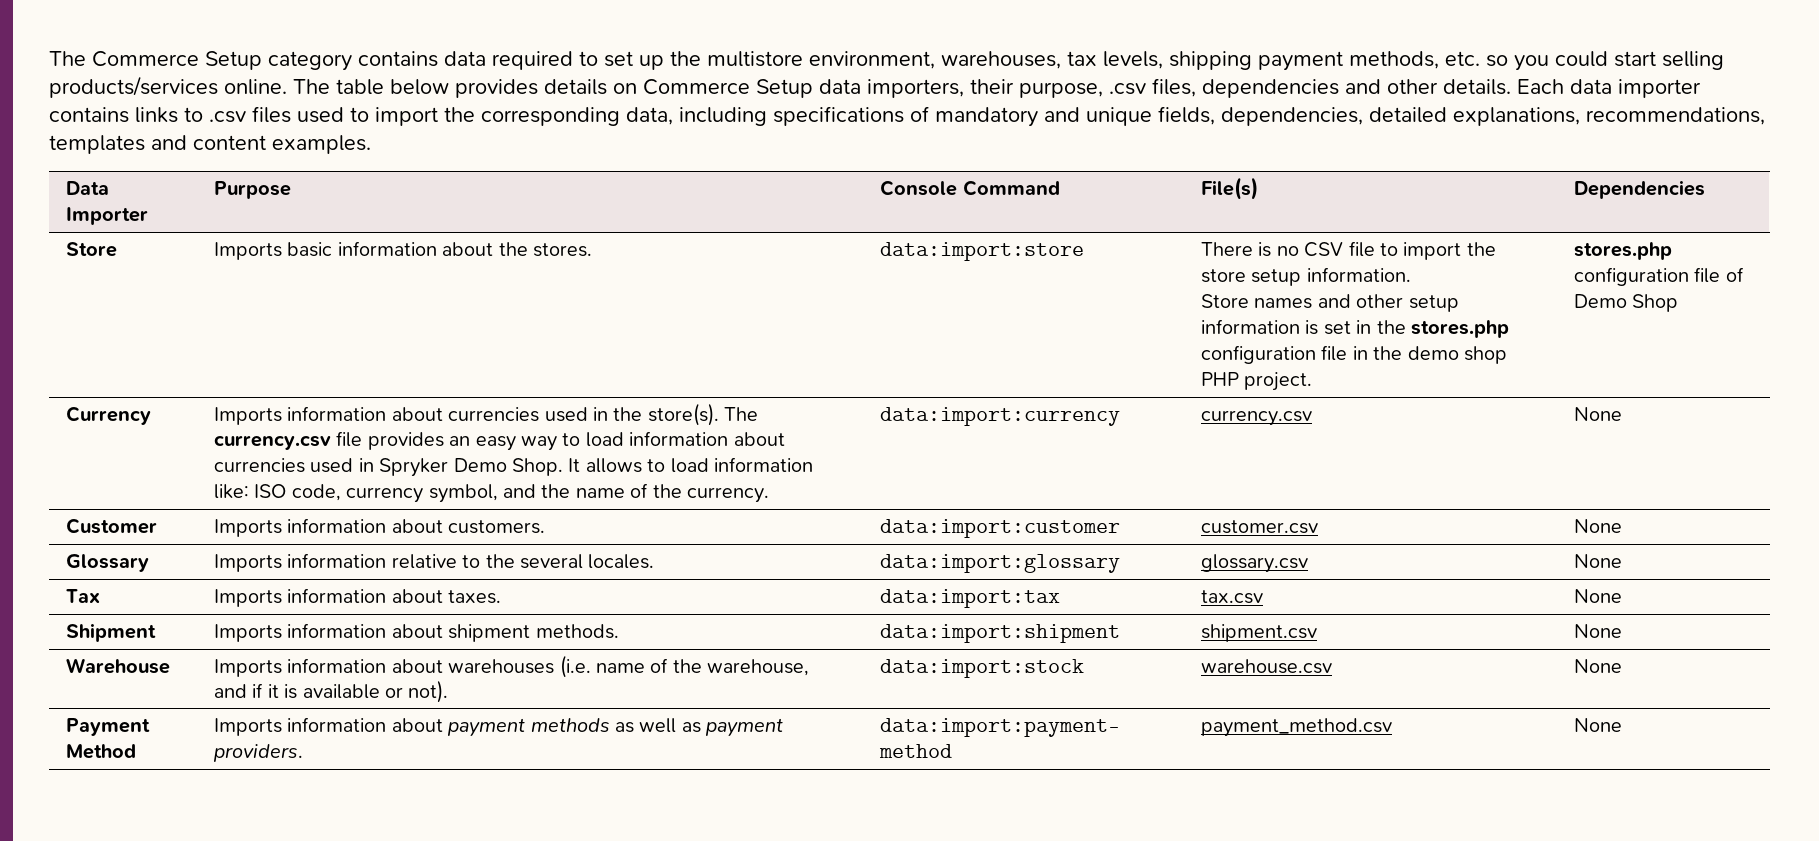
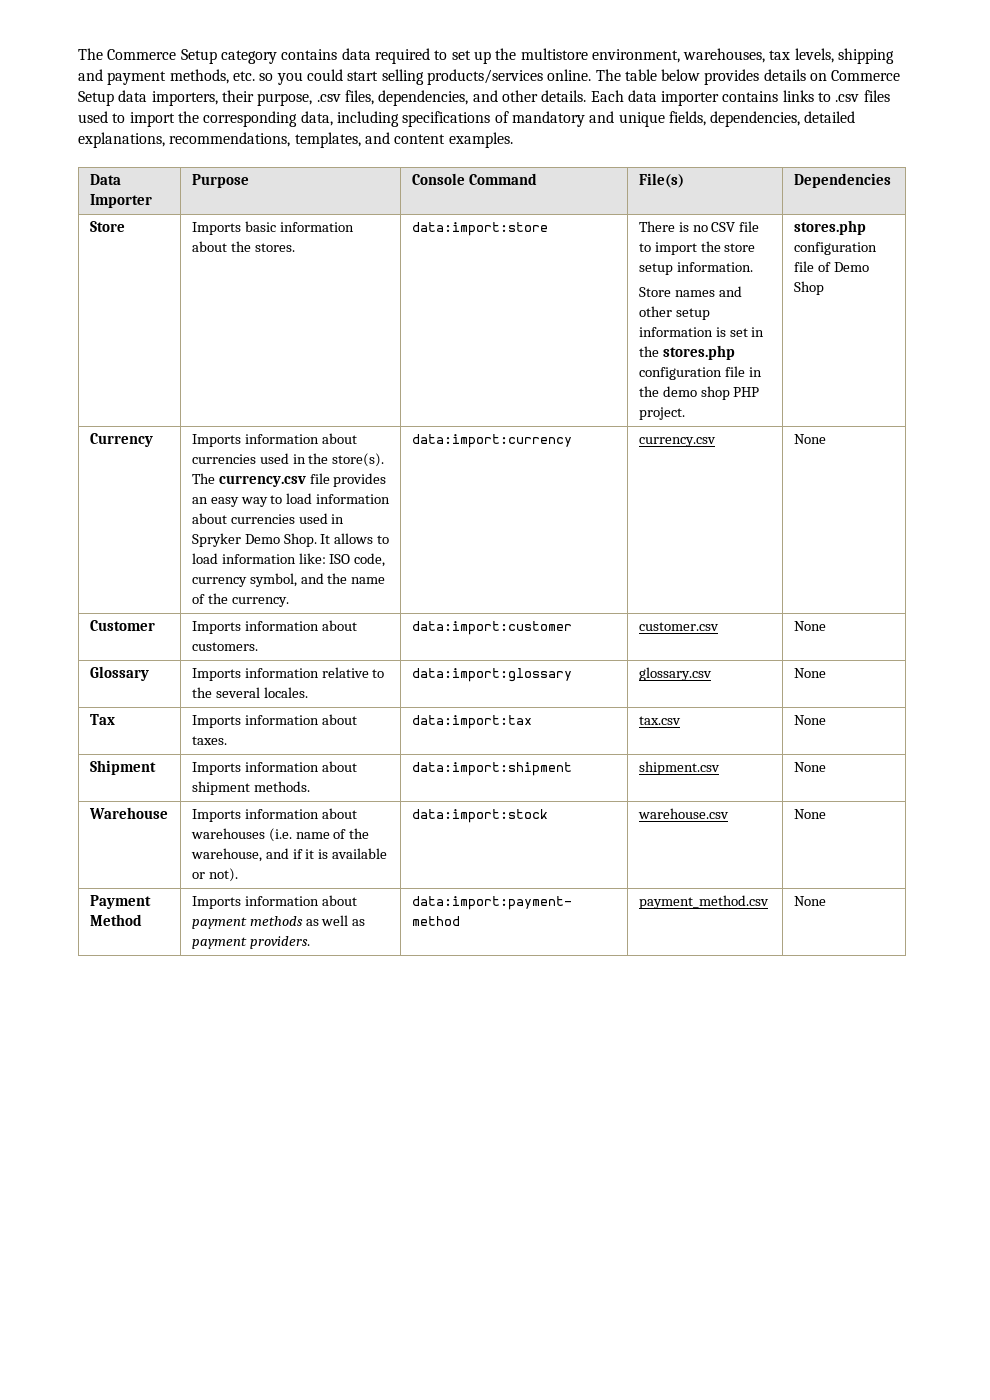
- The Commerce Setup category contains data required to set up the multistore environment, warehouses, tax levels, shipping payment methods, etc. so you could start selling products/services online.
+ The Commerce Setup category contains data required to set up the multistore environment, warehouses, tax levels, shipping and payment methods, etc. so you could start selling products/services online.
- The table below provides details on Commerce Setup data importers, their purpose, .csv files, dependencies and other details.
+ The table below provides details on Commerce Setup data importers, their purpose, .csv files, dependencies, and other details.
- Each data importer contains links to .csv files used to import the corresponding data, including specifications of mandatory and unique fields, dependencies, detailed explanations, recommendations, templates and content examples.
+ Each data importer contains links to .csv files used to import the corresponding data, including specifications of mandatory and unique fields, dependencies, detailed explanations, recommendations, templates, and content examples.

